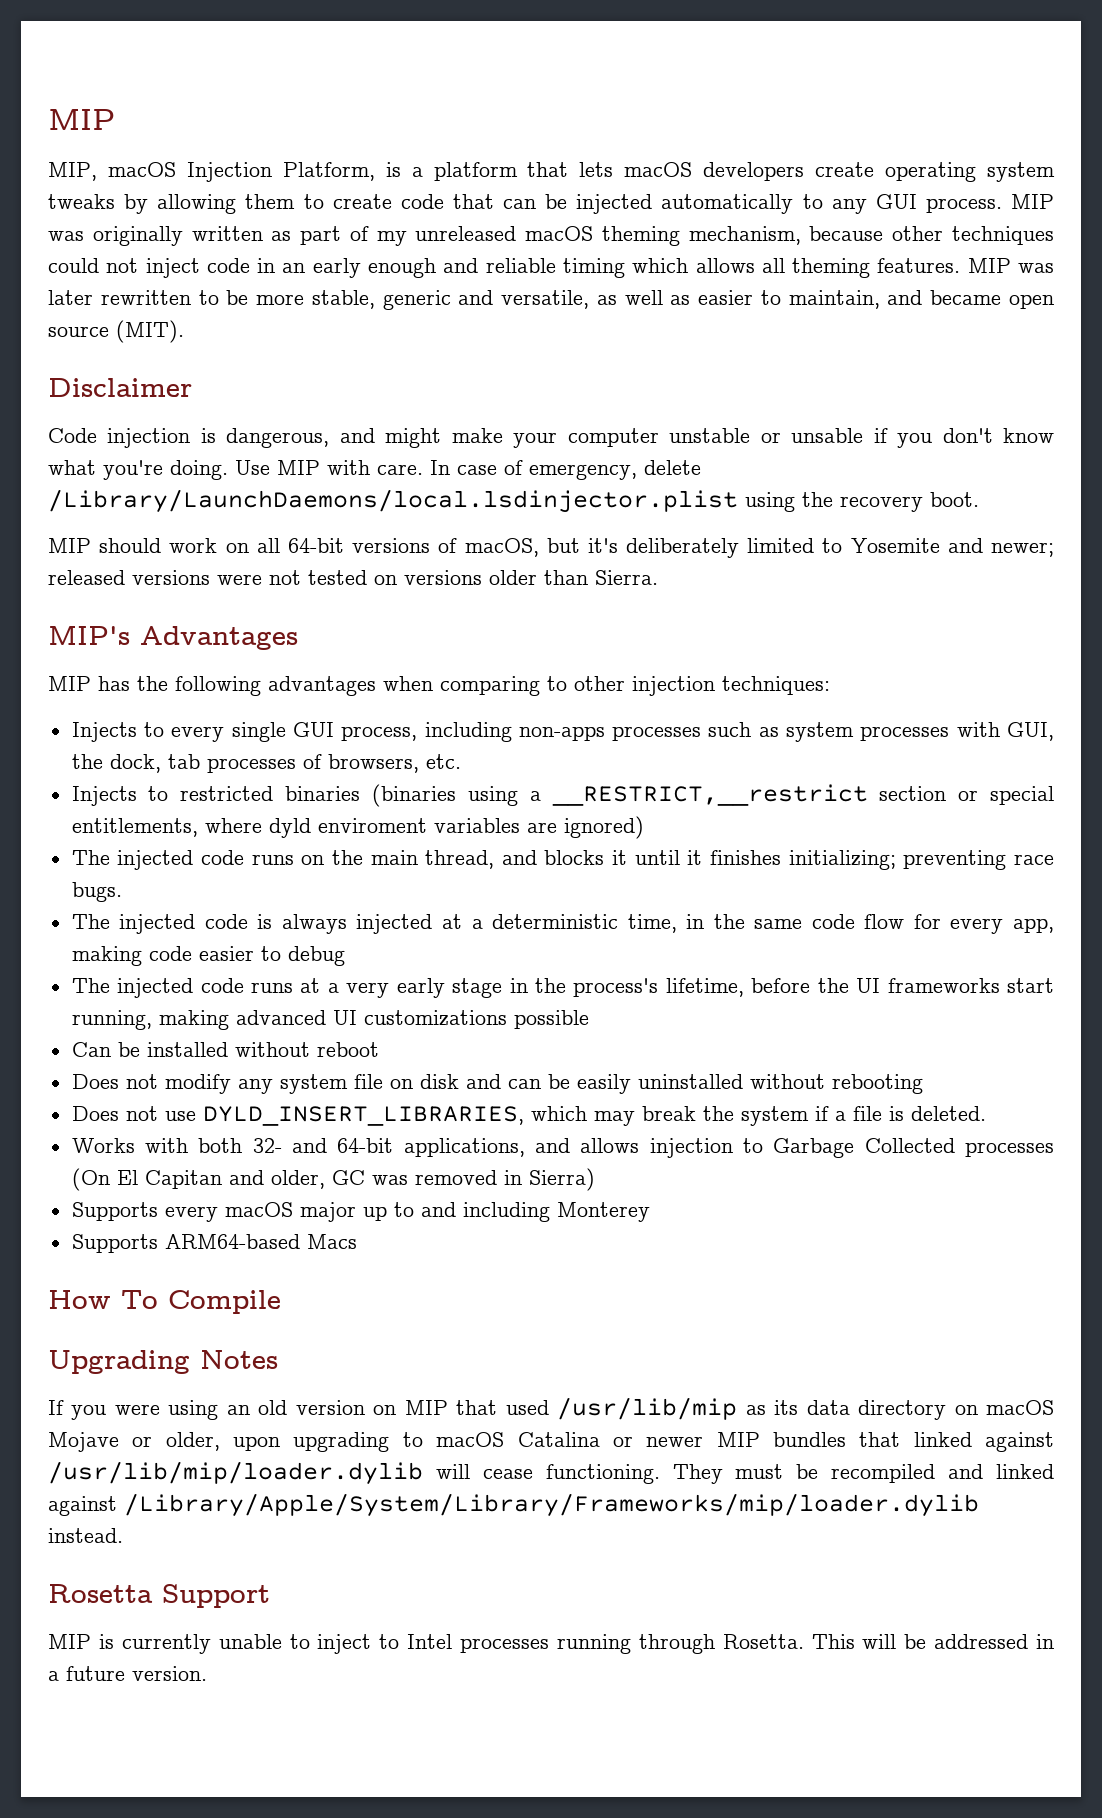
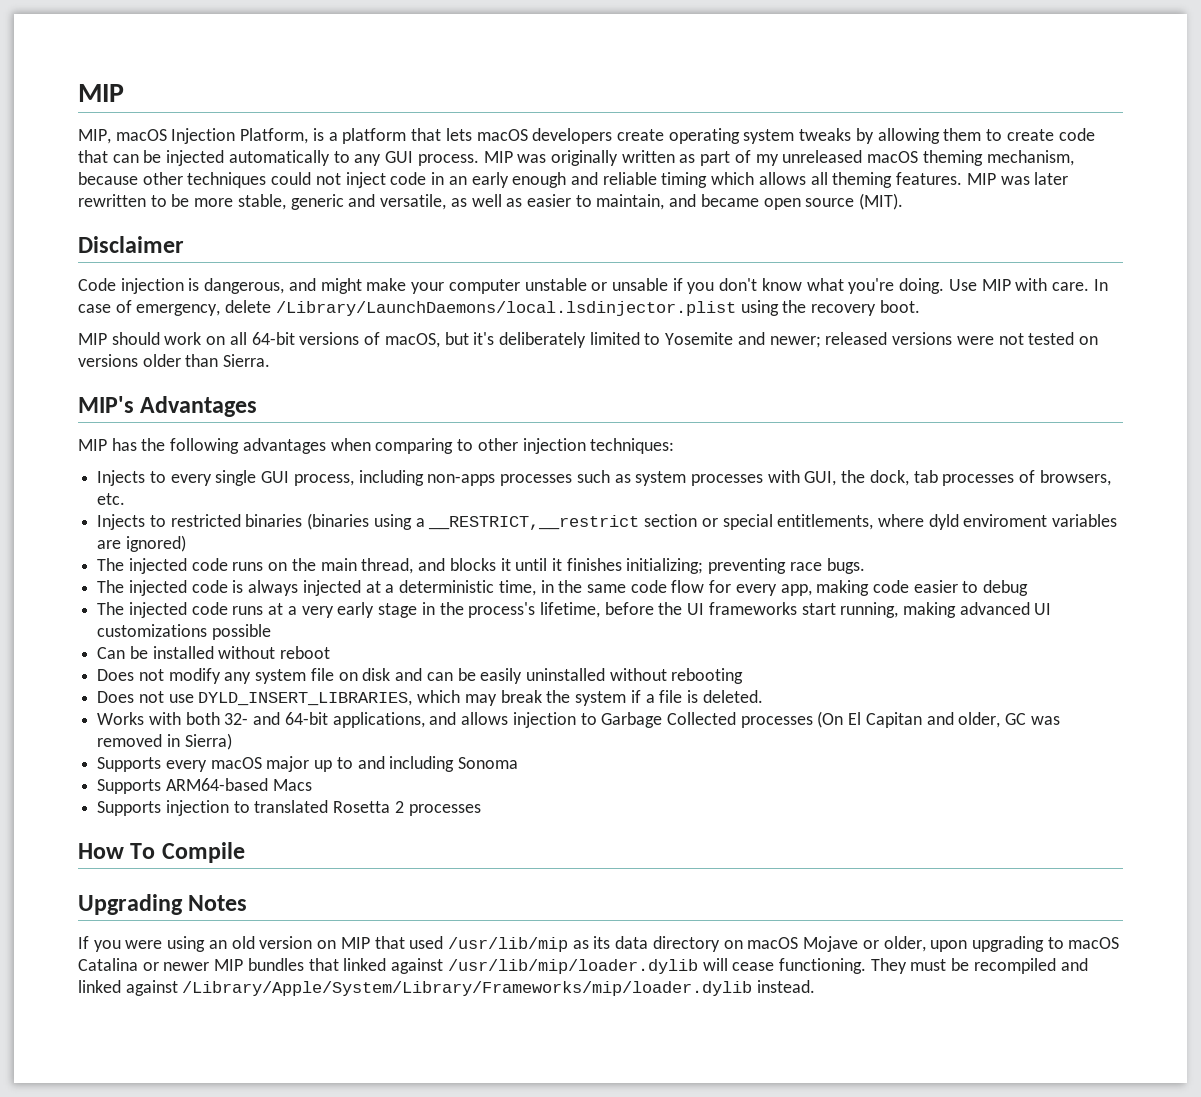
- Supports every macOS major up to and including Monterey
+ Supports every macOS major up to and including Sonoma
+ Supports injection to translated Rosetta 2 processes
- Rosetta Support
- MIP is currently unable to inject to Intel processes running through Rosetta. This will be addressed in a future version.

